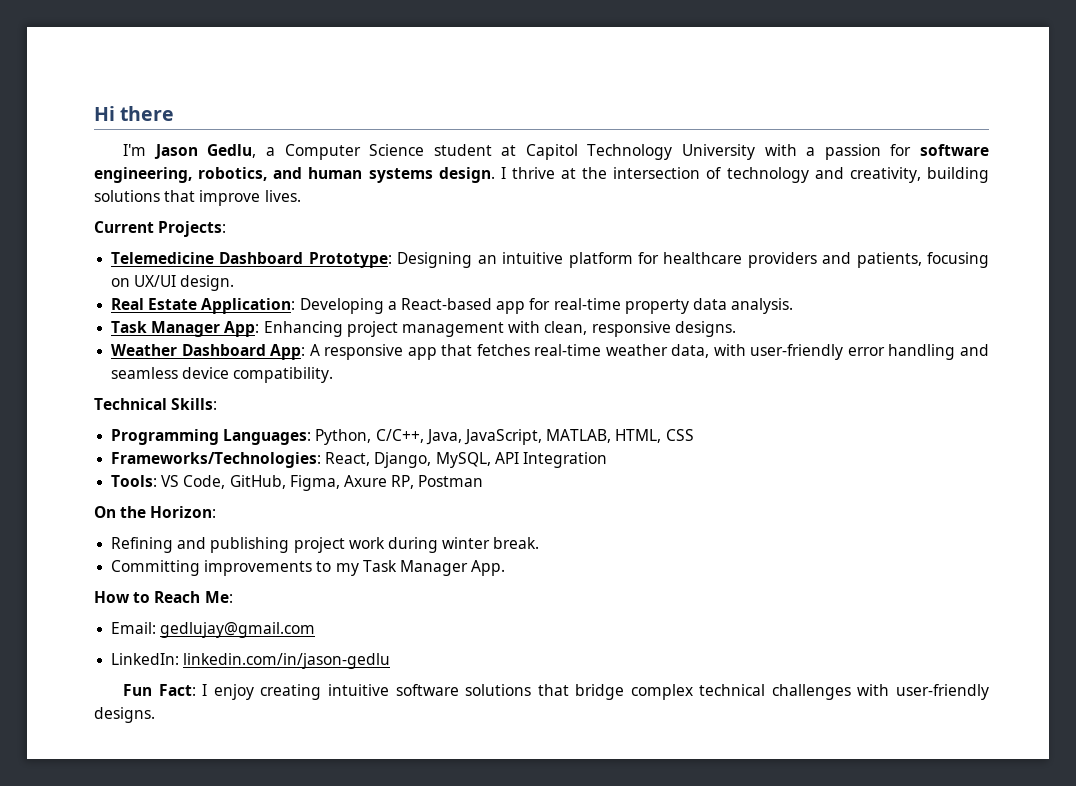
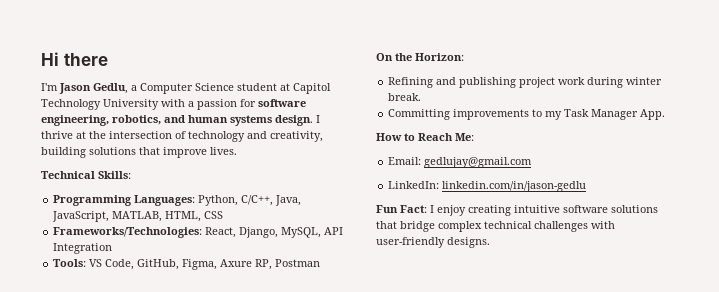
- Current Projects:
- Telemedicine Dashboard Prototype: Designing an intuitive platform for healthcare providers and patients, focusing on UX/UI design.
- Real Estate Application: Developing a React-based app for real-time property data analysis.
- Task Manager App: Enhancing project management with clean, responsive designs.
- Weather Dashboard App: A responsive app that fetches real-time weather data, with user-friendly error handling and seamless device compatibility.

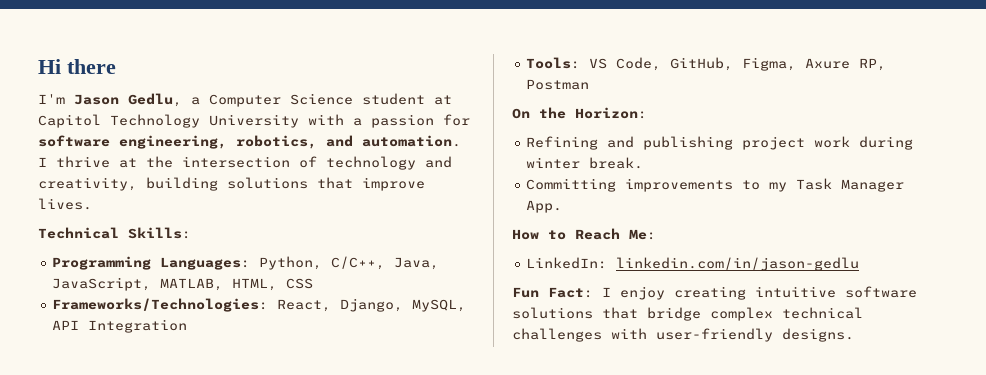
- I'm Jason Gedlu, a Computer Science student at Capitol Technology University with a passion for software engineering, robotics, and human systems design.
+ I'm Jason Gedlu, a Computer Science student at Capitol Technology University with a passion for software engineering, robotics, and automation.
- Email: gedlujay@gmail.com

